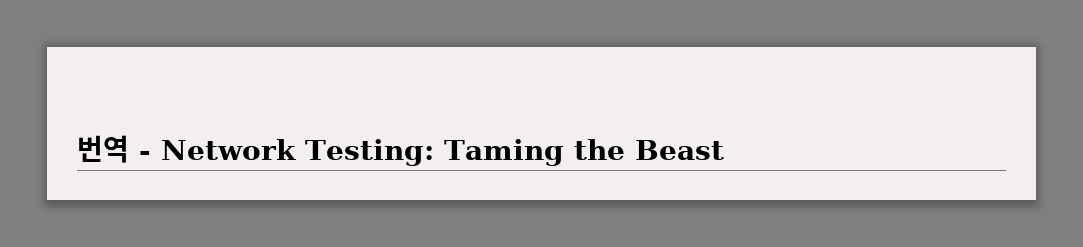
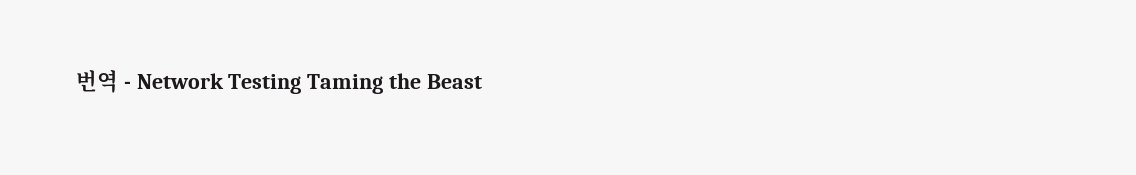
- 번역 - Network Testing: Taming the Beast
+ 번역 - Network Testing Taming the Beast

